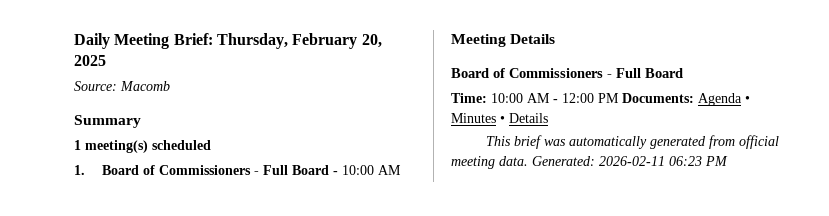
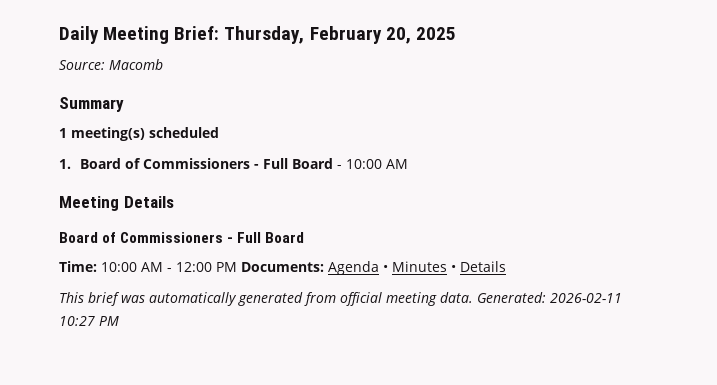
- Generated: 2026-02-11 06:23 PM
+ Generated: 2026-02-11 10:27 PM

